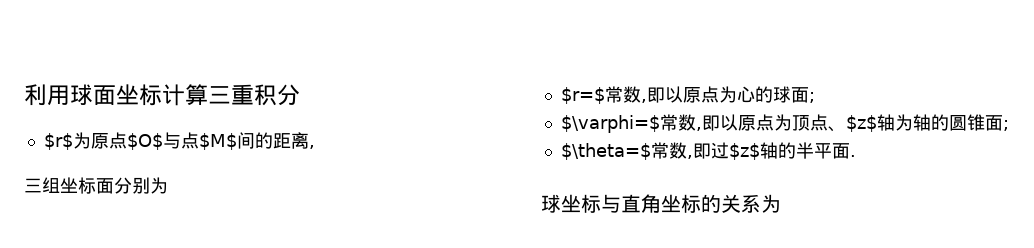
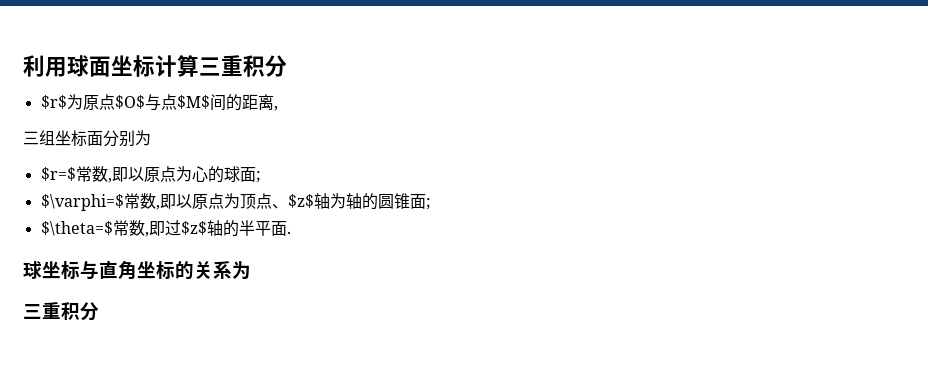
  球坐标与直角坐标的关系为
+ 三重积分

